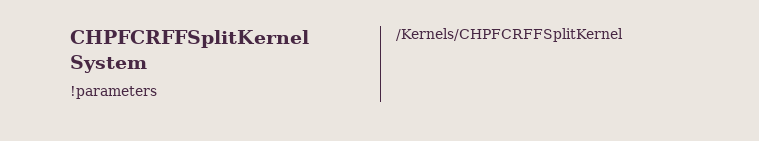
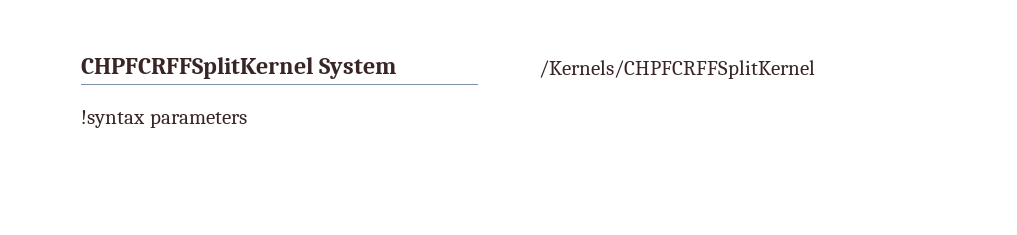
- !parameters /Kernels/CHPFCRFFSplitKernel
+ !syntax parameters /Kernels/CHPFCRFFSplitKernel

